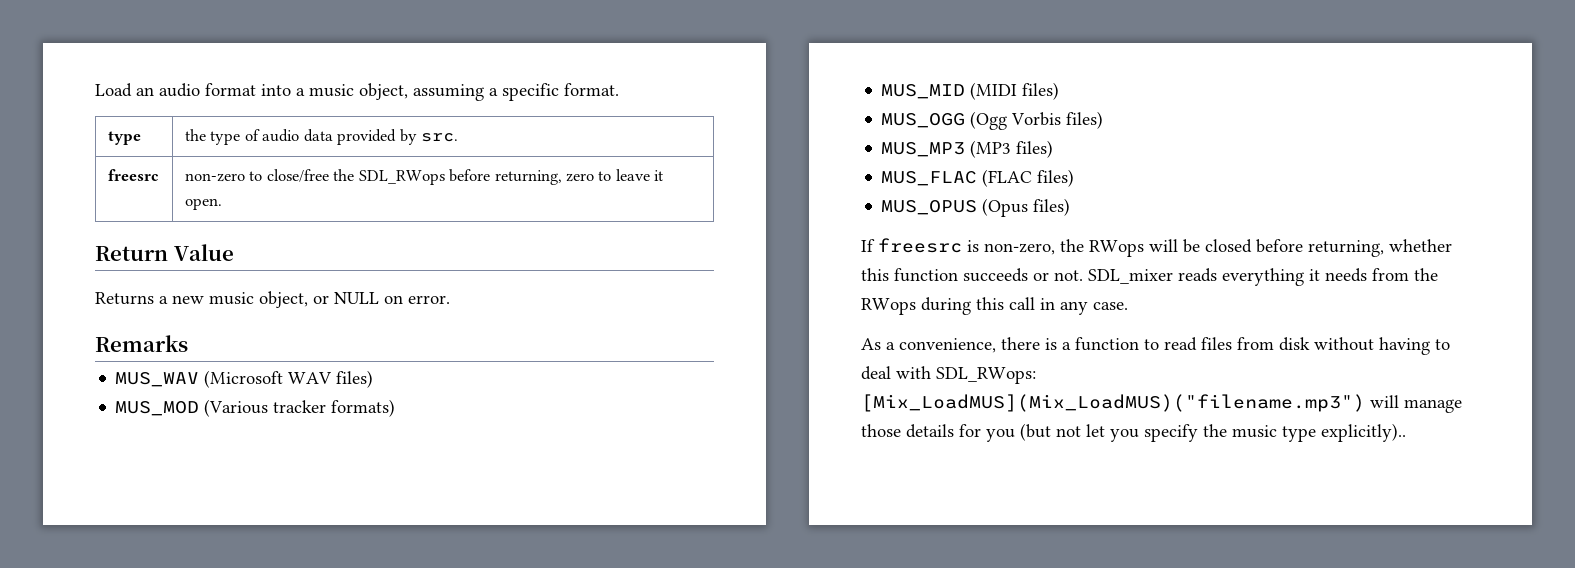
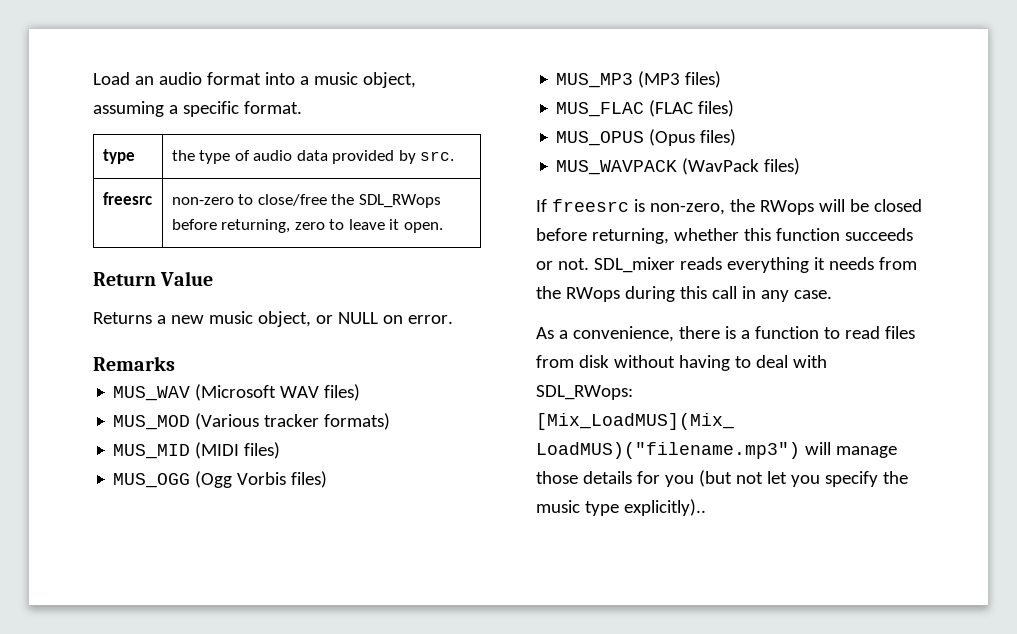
+ MUS_WAVPACK (WavPack files)

